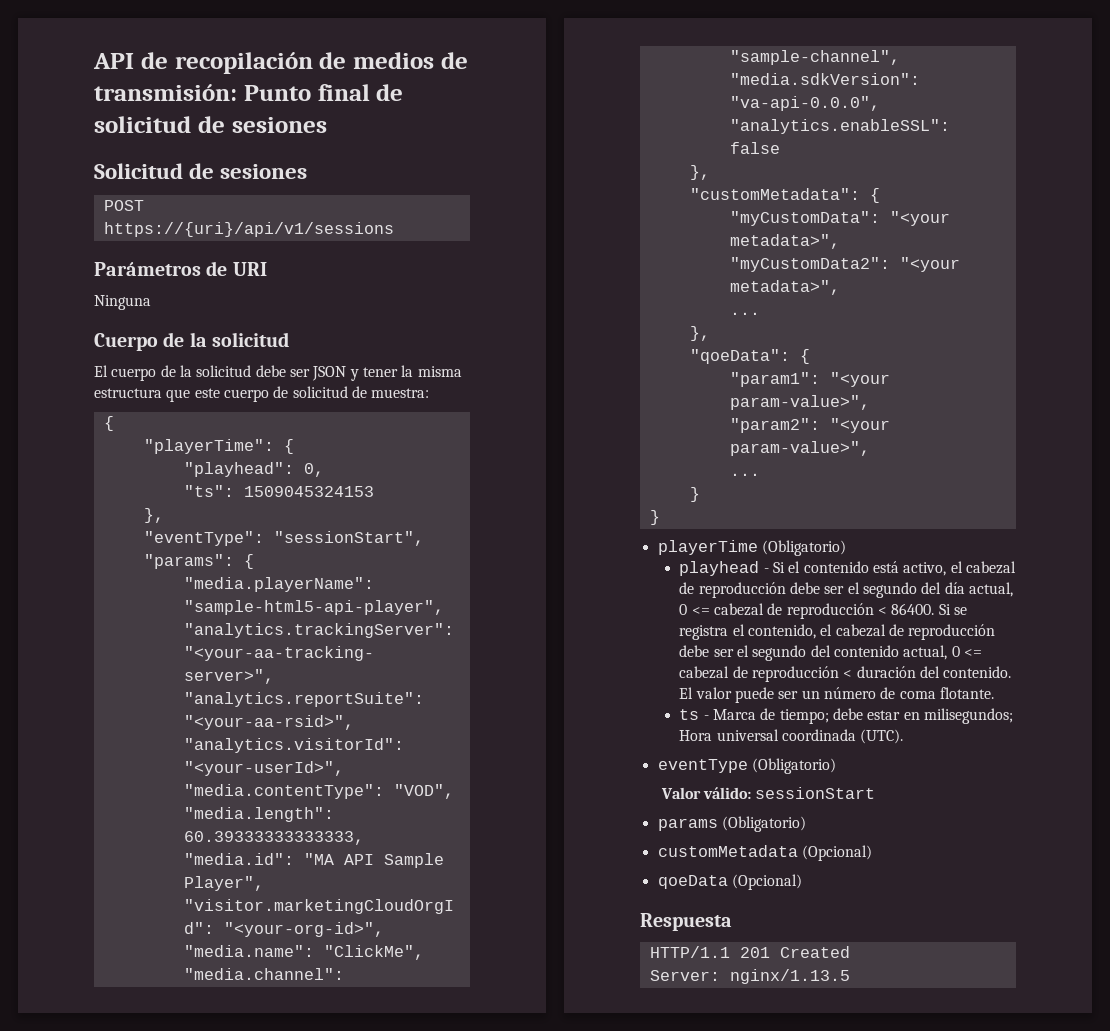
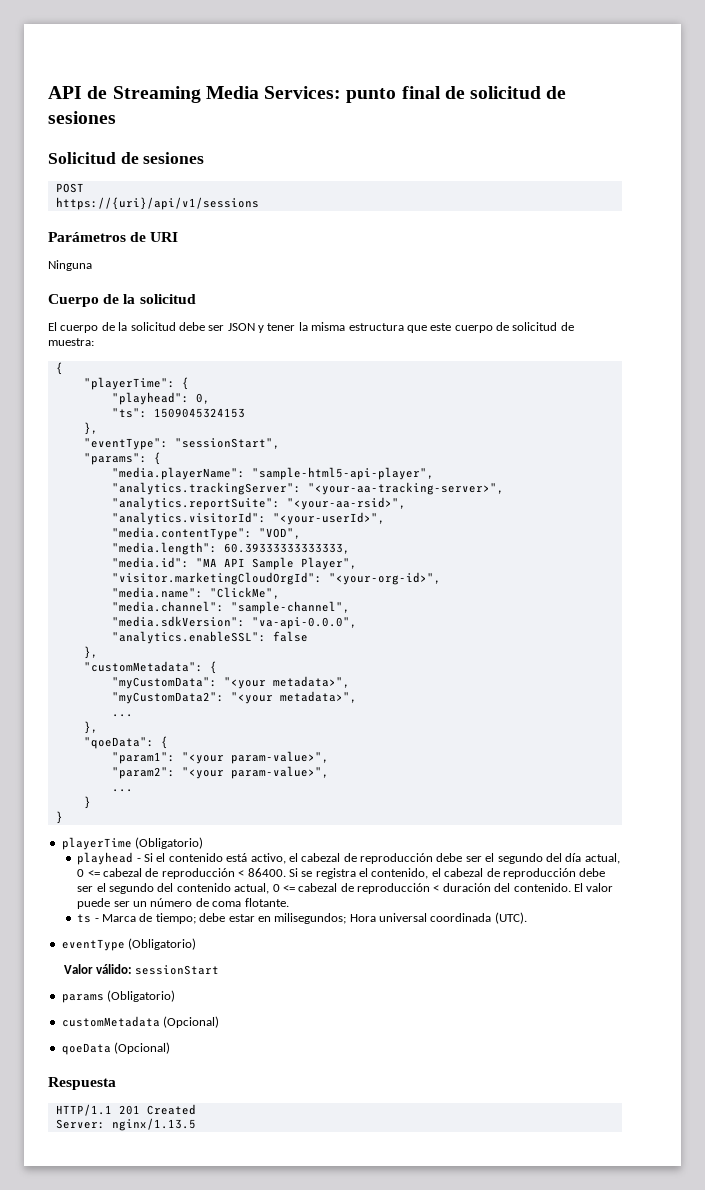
- API de recopilación de medios de transmisión: Punto final de solicitud de sesiones
+ API de Streaming Media Services: punto final de solicitud de sesiones

